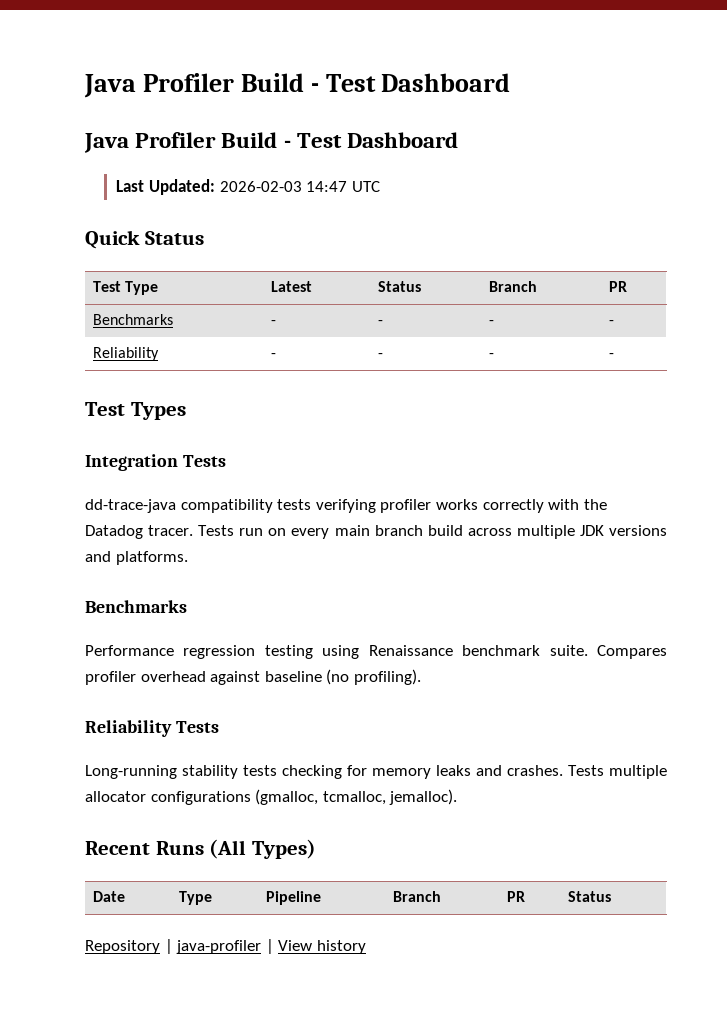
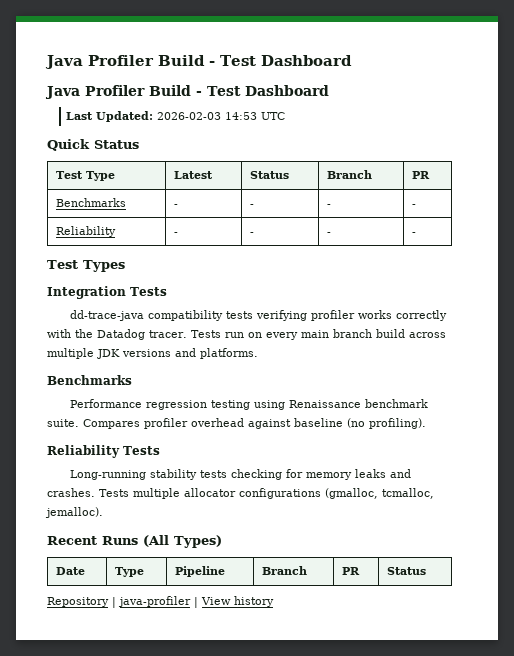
- Last Updated: 2026-02-03 14:47 UTC
+ Last Updated: 2026-02-03 14:53 UTC

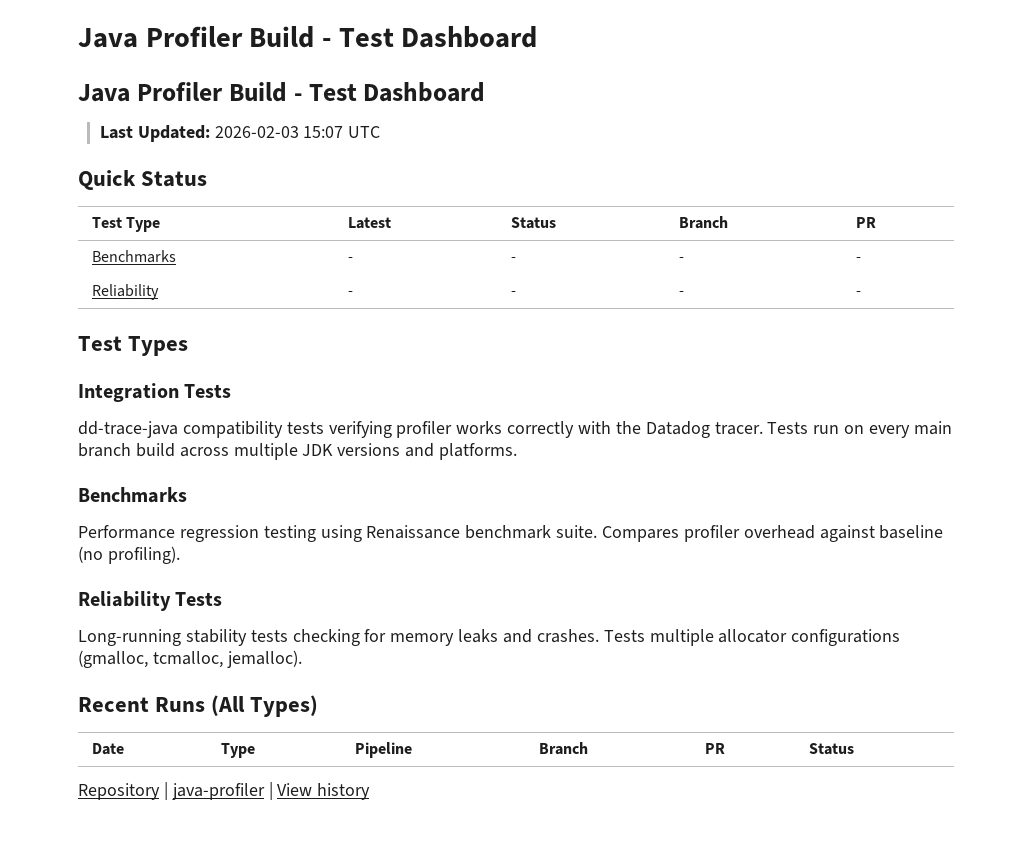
- Last Updated: 2026-02-03 14:53 UTC
+ Last Updated: 2026-02-03 15:07 UTC

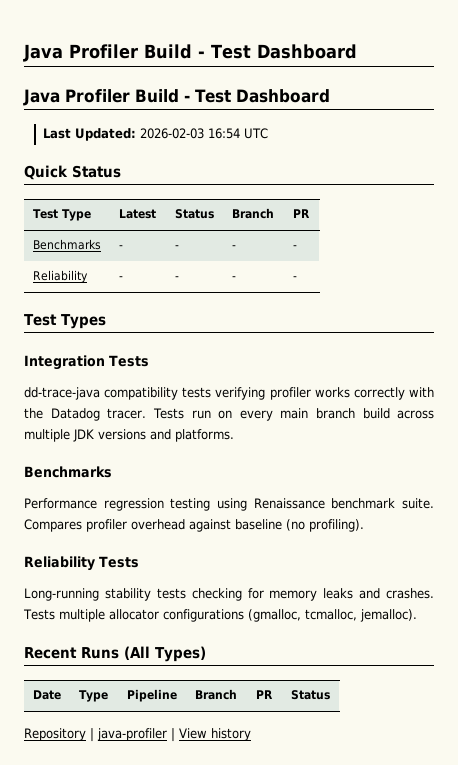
- Last Updated: 2026-02-03 15:07 UTC
+ Last Updated: 2026-02-03 16:54 UTC

